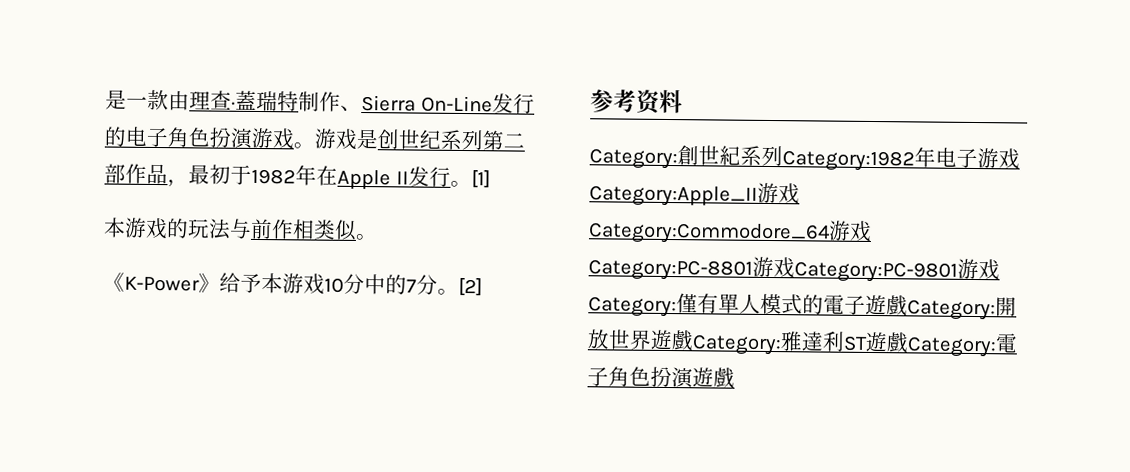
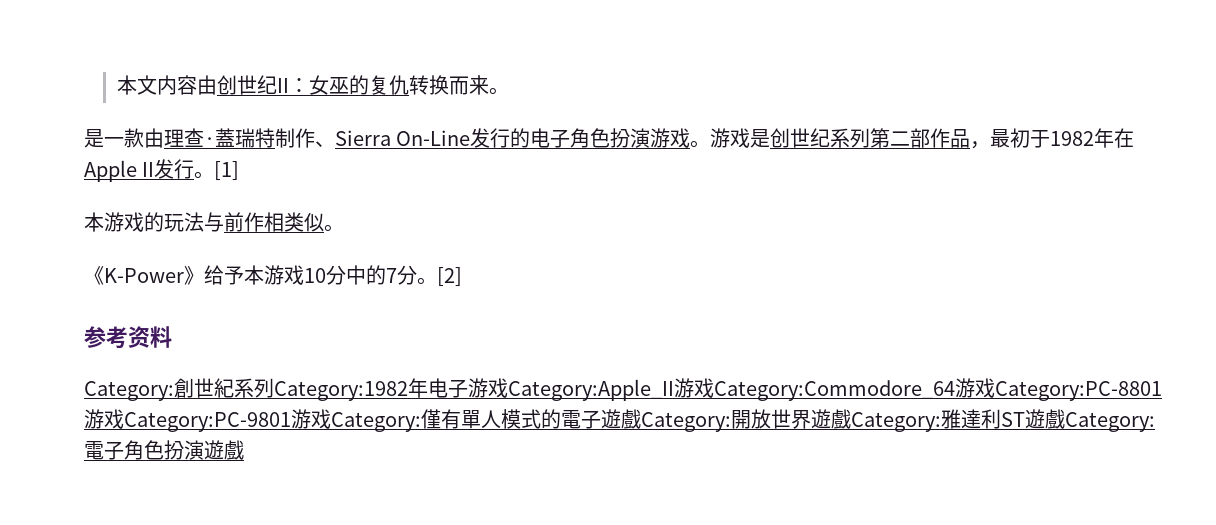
+ 本文内容由创世纪II：女巫的复仇转换而来。

